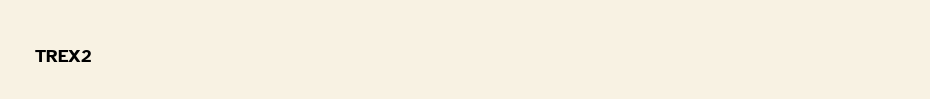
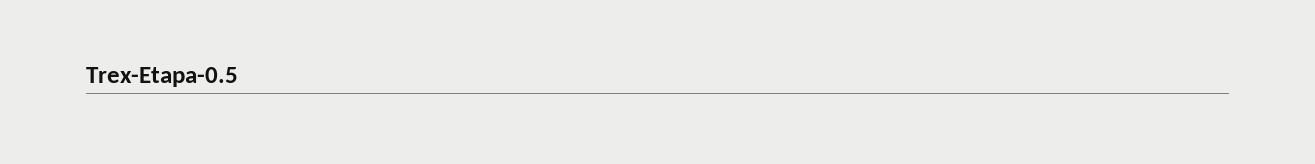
- TREX2
+ Trex-Etapa-0.5

